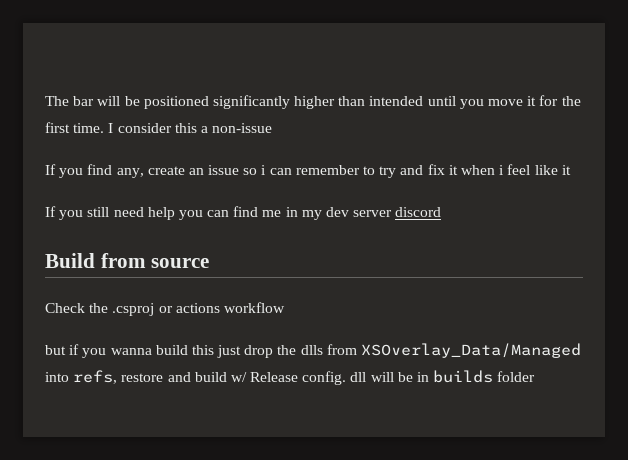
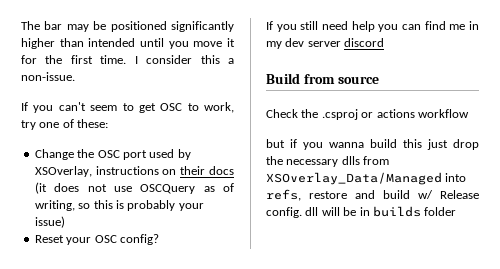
- The bar will be positioned significantly higher than intended until you move it for the first time.
+ The bar may be positioned significantly higher than intended until you move it for the first time.
- I consider this a non-issue
- If you find any, create an issue so i can remember to try and fix it when i feel like it
+ I consider this a non-issue.
+ If you can't seem to get OSC to work, try one of these:
+ Change the OSC port used by XSOverlay, instructions on their docs (it does not use OSCQuery as of writing, so this is probably your issue)
+ Reset your OSC config?
- but if you wanna build this just drop the dlls from XSOverlay_Data/Managed into refs, restore and build w/ Release config. dll will be in builds folder
+ but if you wanna build this just drop the necessary dlls from XSOverlay_Data/Managed into refs, restore and build w/ Release config. dll will be in builds folder

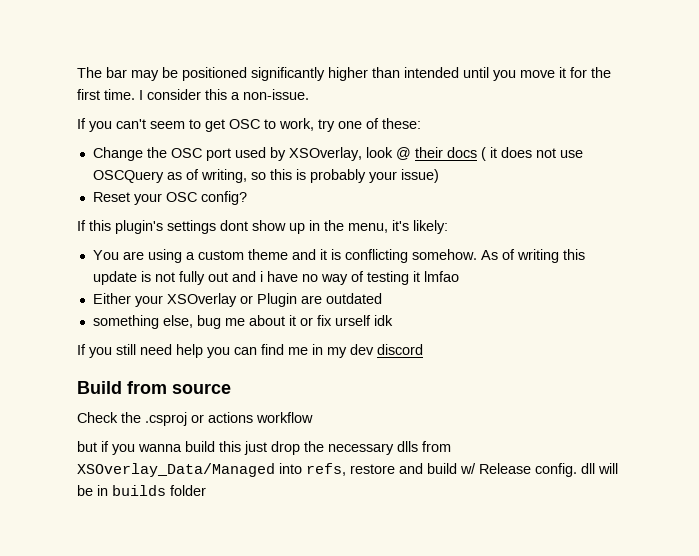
- Change the OSC port used by XSOverlay, instructions on their docs (it does not use OSCQuery as of writing, so this is probably your issue)
+ Change the OSC port used by XSOverlay, look @ their docs ( it does not use OSCQuery as of writing, so this is probably your issue)
+ If this plugin's settings dont show up in the menu, it's likely:
+ You are using a custom theme and it is conflicting somehow. As of writing this update is not fully out and i have no way of testing it lmfao
+ Either your XSOverlay or Plugin are outdated
+ something else, bug me about it or fix urself idk
- If you still need help you can find me in my dev server discord
+ If you still need help you can find me in my dev discord

